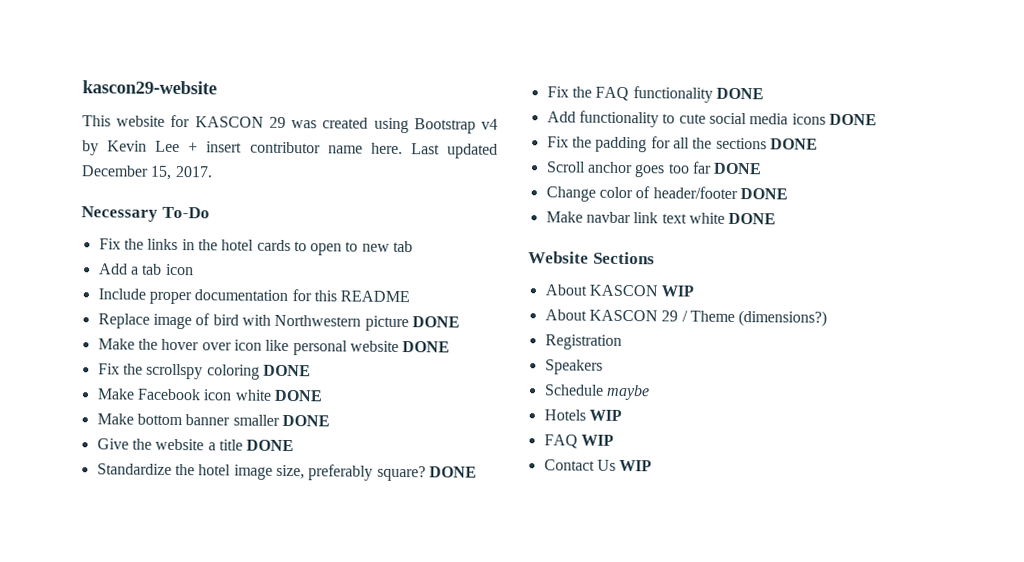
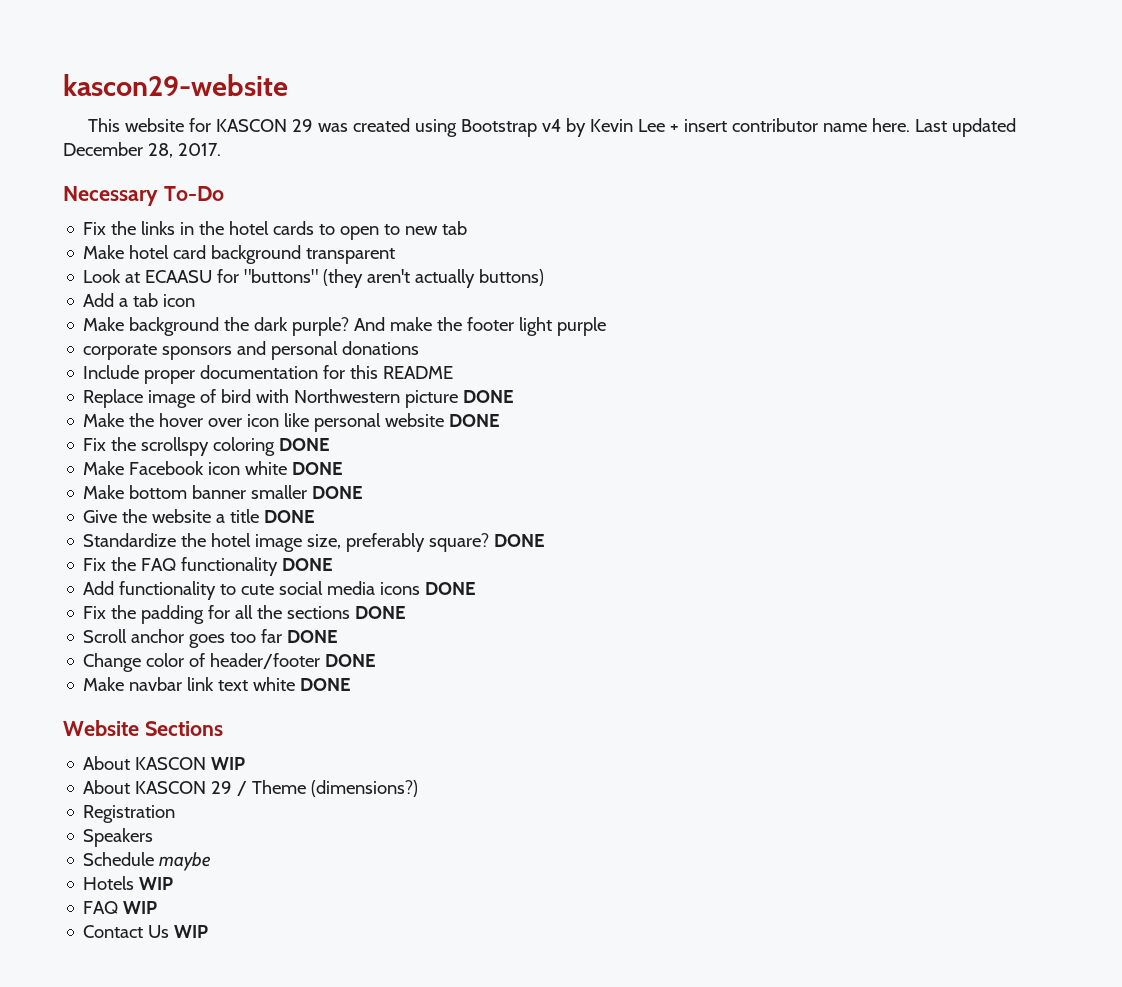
- Last updated December 15, 2017.
+ Last updated December 28, 2017.
+ Make hotel card background transparent
+ Look at ECAASU for "buttons" (they aren't actually buttons)
  Add a tab icon
+ Make background the dark purple? And make the footer light purple
+ corporate sponsors and personal donations

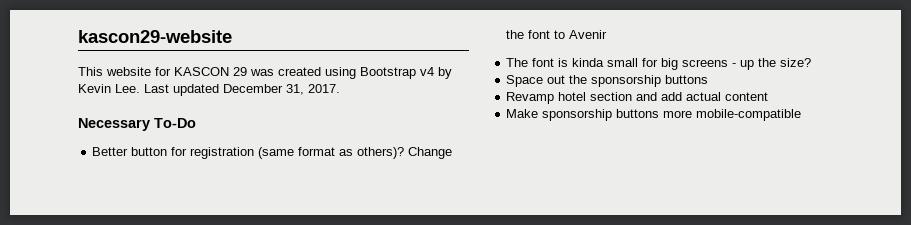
- This website for KASCON 29 was created using Bootstrap v4 by Kevin Lee + insert contributor name here. Last updated December 28, 2017.
+ This website for KASCON 29 was created using Bootstrap v4 by Kevin Lee. Last updated December 31, 2017.
- Fix the links in the hotel cards to open to new tab
- Make hotel card background transparent
- Look at ECAASU for "buttons" (they aren't actually buttons)
- Add a tab icon
- Make background the dark purple? And make the footer light purple
- corporate sponsors and personal donations
- Include proper documentation for this README
- Replace image of bird with Northwestern picture DONE
- Make the hover over icon like personal website DONE
- Fix the scrollspy coloring DONE
- Make Facebook icon white DONE
- Make bottom banner smaller DONE
- Give the website a title DONE
- Standardize the hotel image size, preferably square? DONE
- Fix the FAQ functionality DONE
- Add functionality to cute social media icons DONE
- Fix the padding for all the sections DONE
- Scroll anchor goes too far DONE
- Change color of header/footer DONE
- Make navbar link text white DONE
- Website Sections
- About KASCON WIP
- About KASCON 29 / Theme (dimensions?)
- Registration
- Speakers
- Schedule maybe
- Hotels WIP
- FAQ WIP
- Contact Us WIP
+ Better button for registration (same format as others)? Change the font to Avenir
+ The font is kinda small for big screens - up the size?
+ Space out the sponsorship buttons
+ Revamp hotel section and add actual content
+ Make sponsorship buttons more mobile-compatible

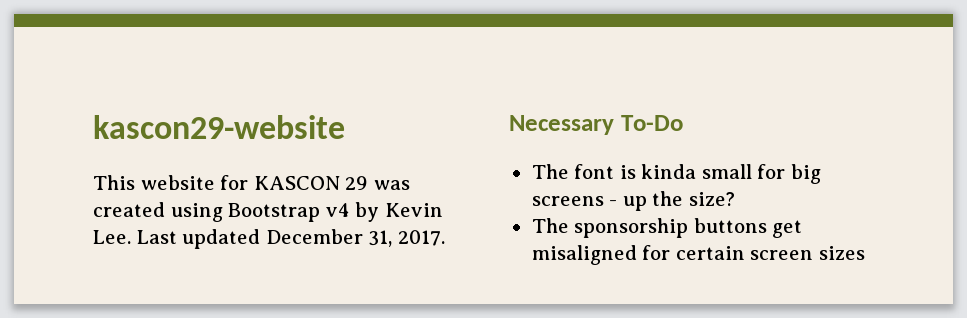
- Better button for registration (same format as others)? Change the font to Avenir
- Space out the sponsorship buttons
- Revamp hotel section and add actual content
- Make sponsorship buttons more mobile-compatible
+ The sponsorship buttons get misaligned for certain screen sizes

